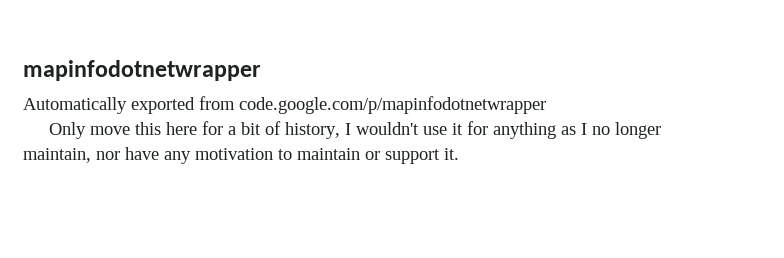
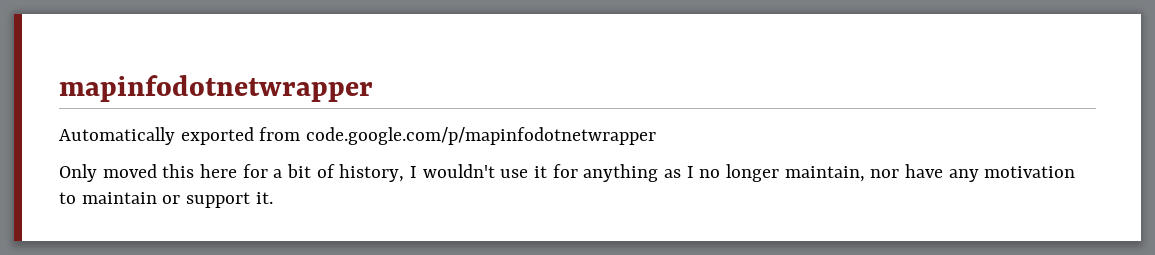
- Only move this here for a bit of history, I wouldn't use it for anything as I no longer maintain, nor have any motivation to maintain or support it.
+ Only moved this here for a bit of history, I wouldn't use it for anything as I no longer maintain, nor have any motivation to maintain or support it.

